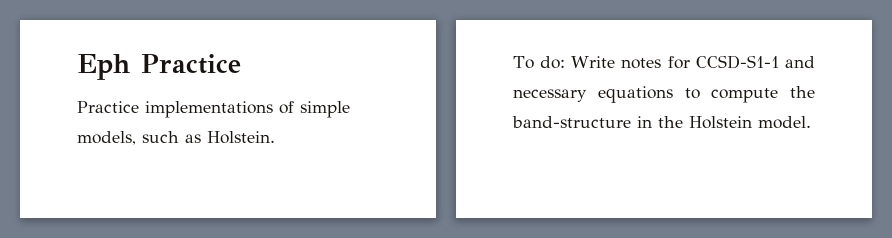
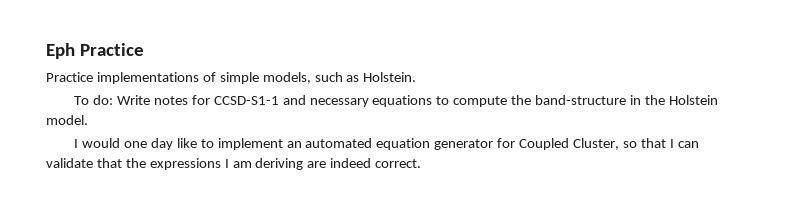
+ I would one day like to implement an automated equation generator for Coupled Cluster, so that I can validate that the expressions I am deriving are indeed correct.

